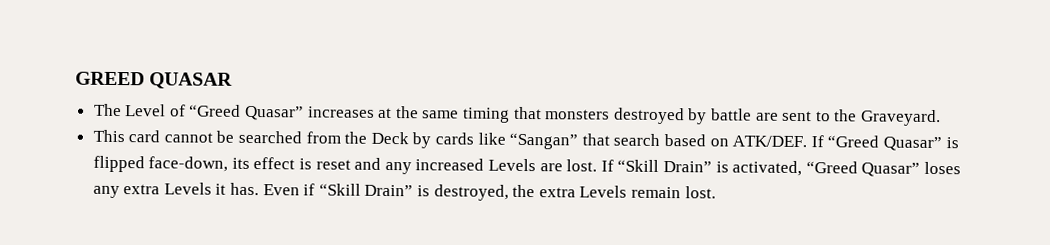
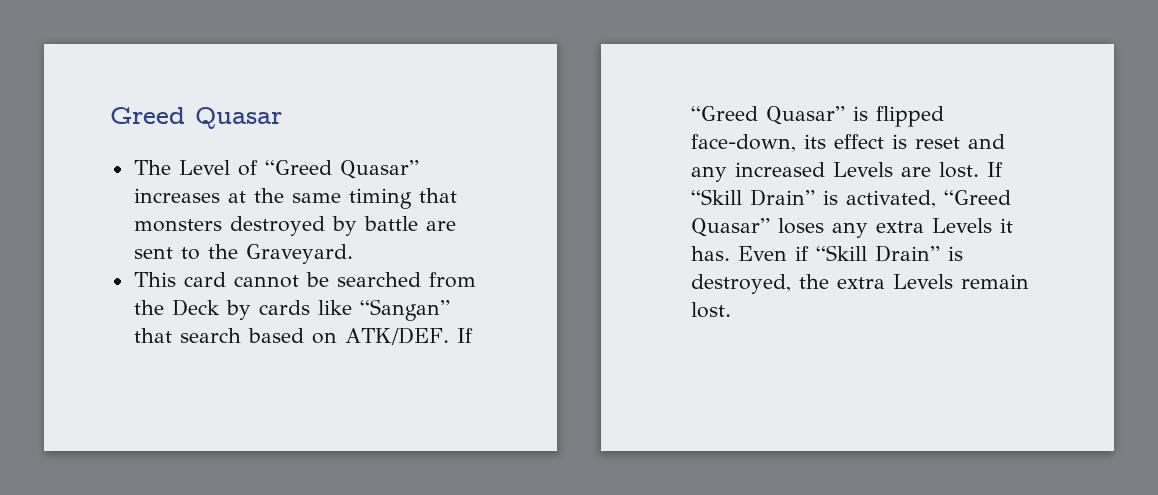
- GREED QUASAR
+ Greed Quasar

